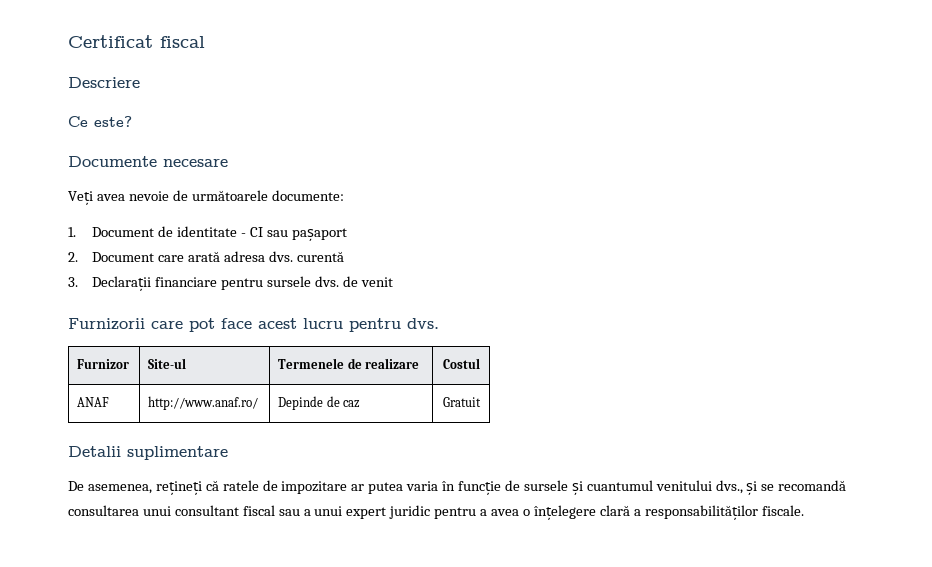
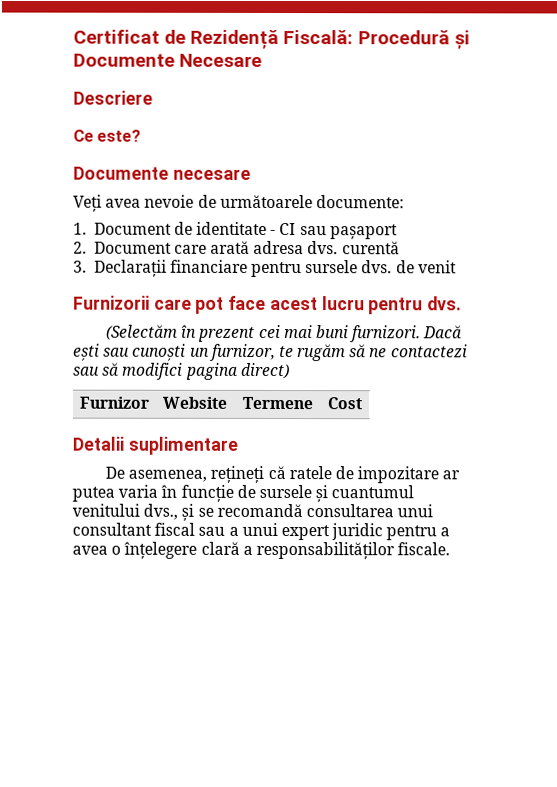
- Certificat fiscal
+ Certificat de Rezidență Fiscală: Procedură și Documente Necesare
- Furnizor | Site-ul | Termenele de realizare | Costul
- ANAF | http://www.anaf.ro/ | Depinde de caz | Gratuit
+ (Selectăm în prezent cei mai buni furnizori. Dacă ești sau cunoști un furnizor, te rugăm să ne contactezi sau să modifici pagina direct)
+ Furnizor | Website | Termene | Cost

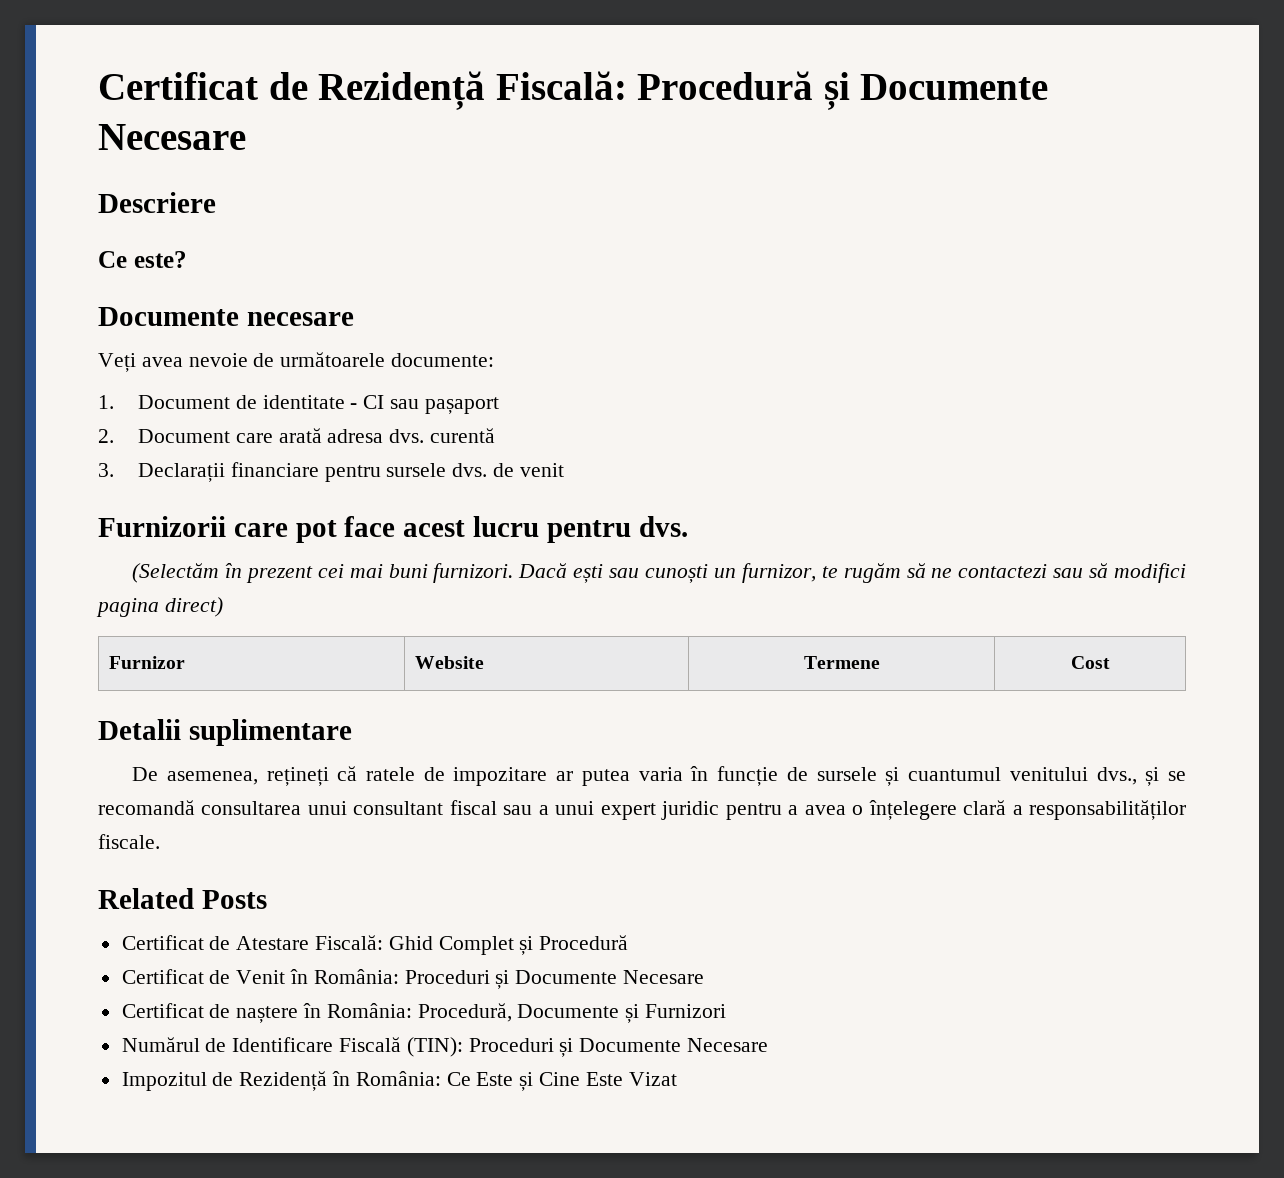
+ Related Posts
+ Certificat de Atestare Fiscală: Ghid Complet și Procedură
+ Certificat de Venit în România: Proceduri și Documente Necesare
+ Certificat de naștere în România: Procedură, Documente și Furnizori
+ Numărul de Identificare Fiscală (TIN): Proceduri și Documente Necesare
+ Impozitul de Rezidență în România: Ce Este și Cine Este Vizat

